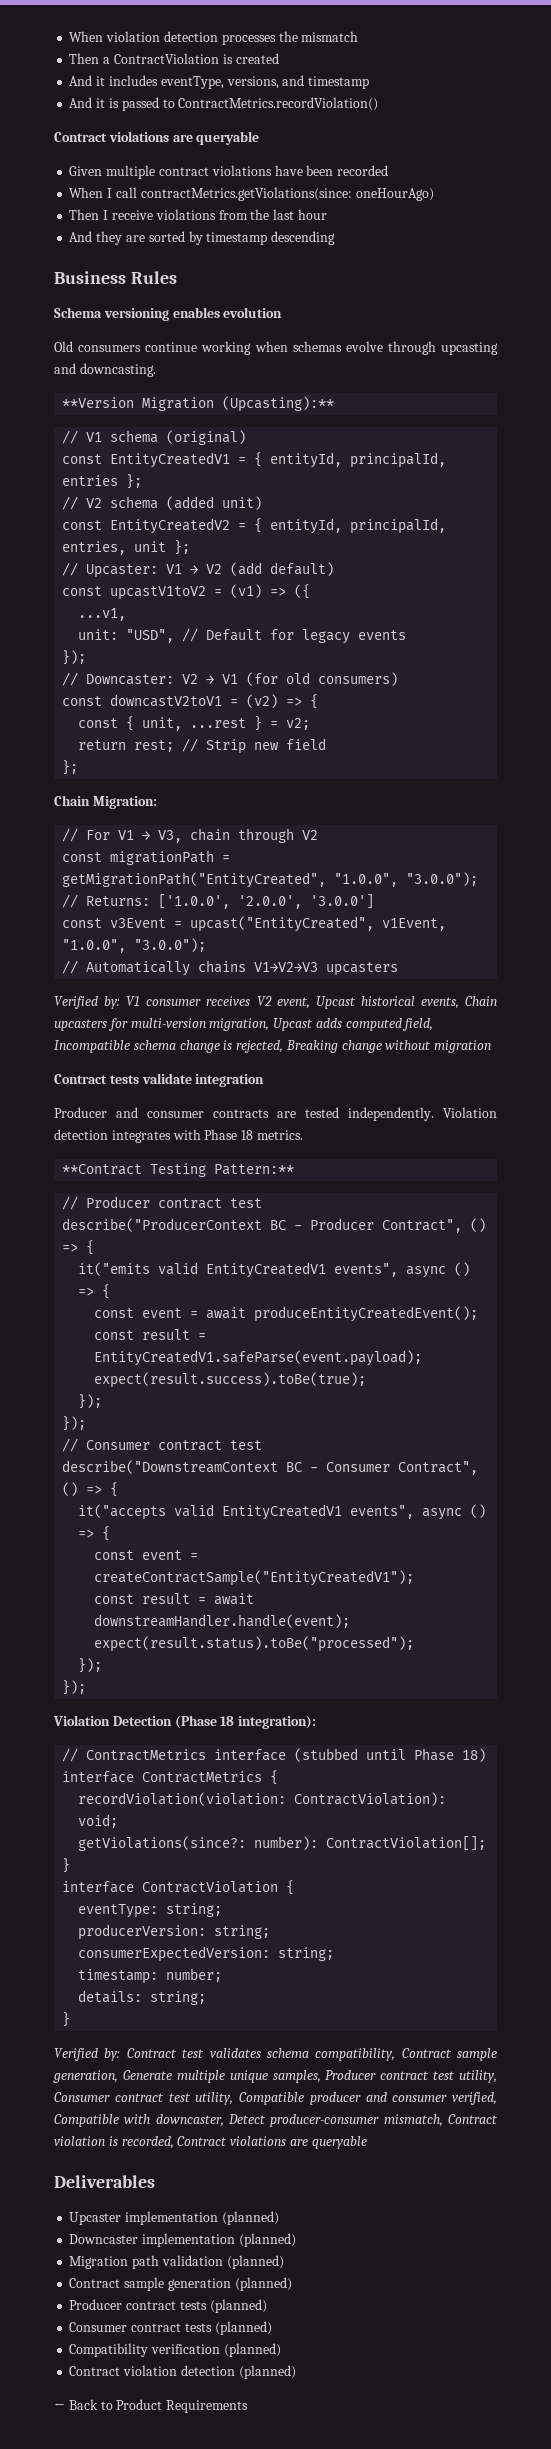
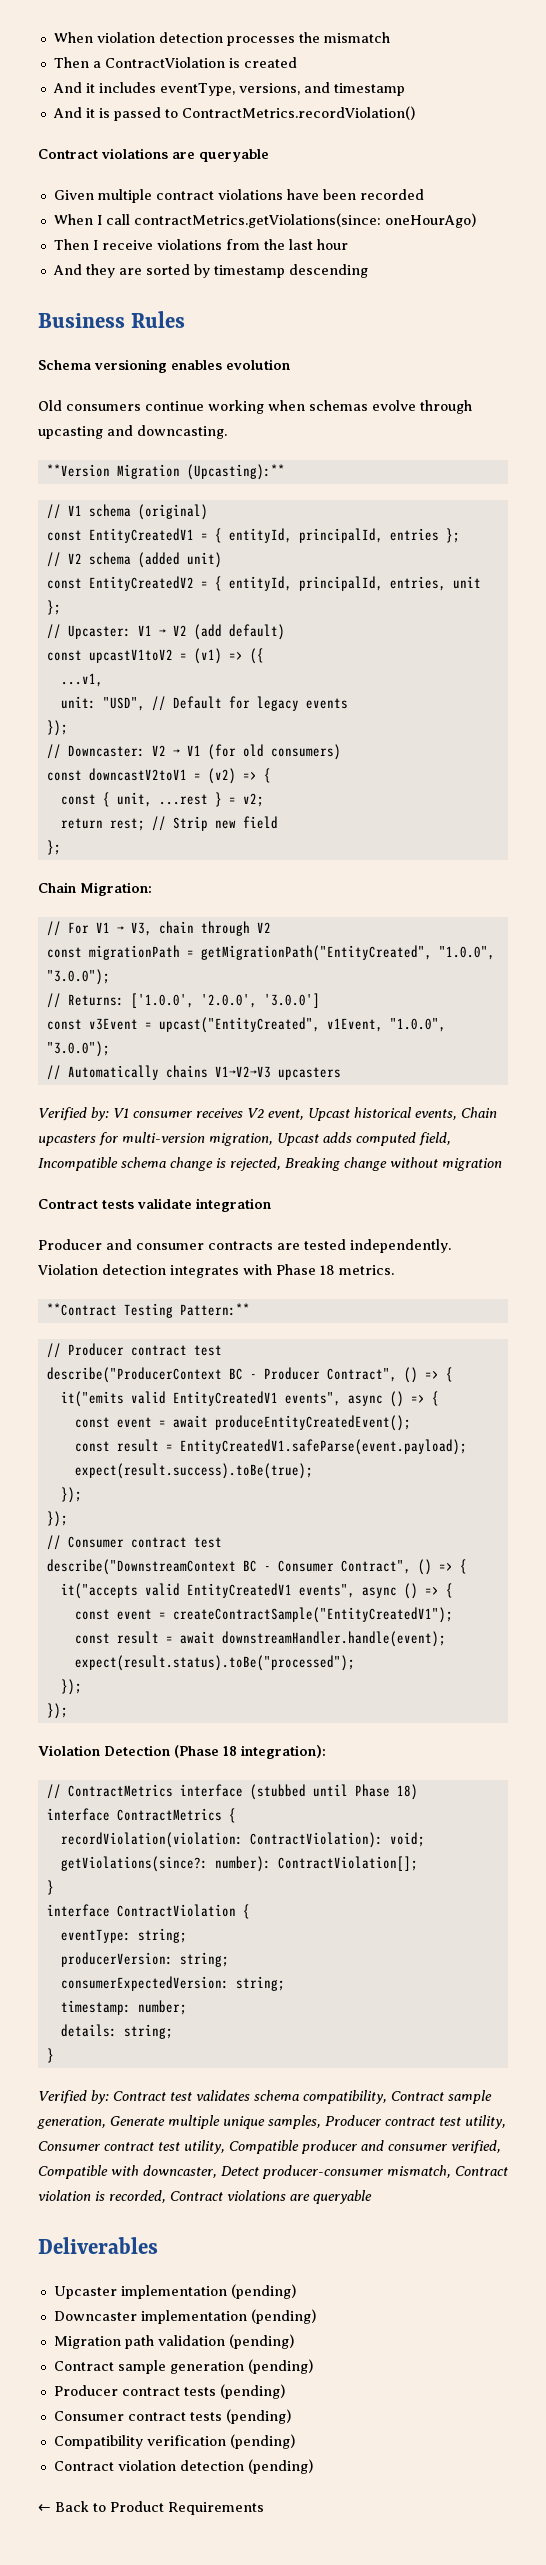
- Upcaster implementation (planned)
+ Upcaster implementation (pending)
- Downcaster implementation (planned)
+ Downcaster implementation (pending)
- Migration path validation (planned)
+ Migration path validation (pending)
- Contract sample generation (planned)
+ Contract sample generation (pending)
- Producer contract tests (planned)
+ Producer contract tests (pending)
- Consumer contract tests (planned)
+ Consumer contract tests (pending)
- Compatibility verification (planned)
+ Compatibility verification (pending)
- Contract violation detection (planned)
+ Contract violation detection (pending)

